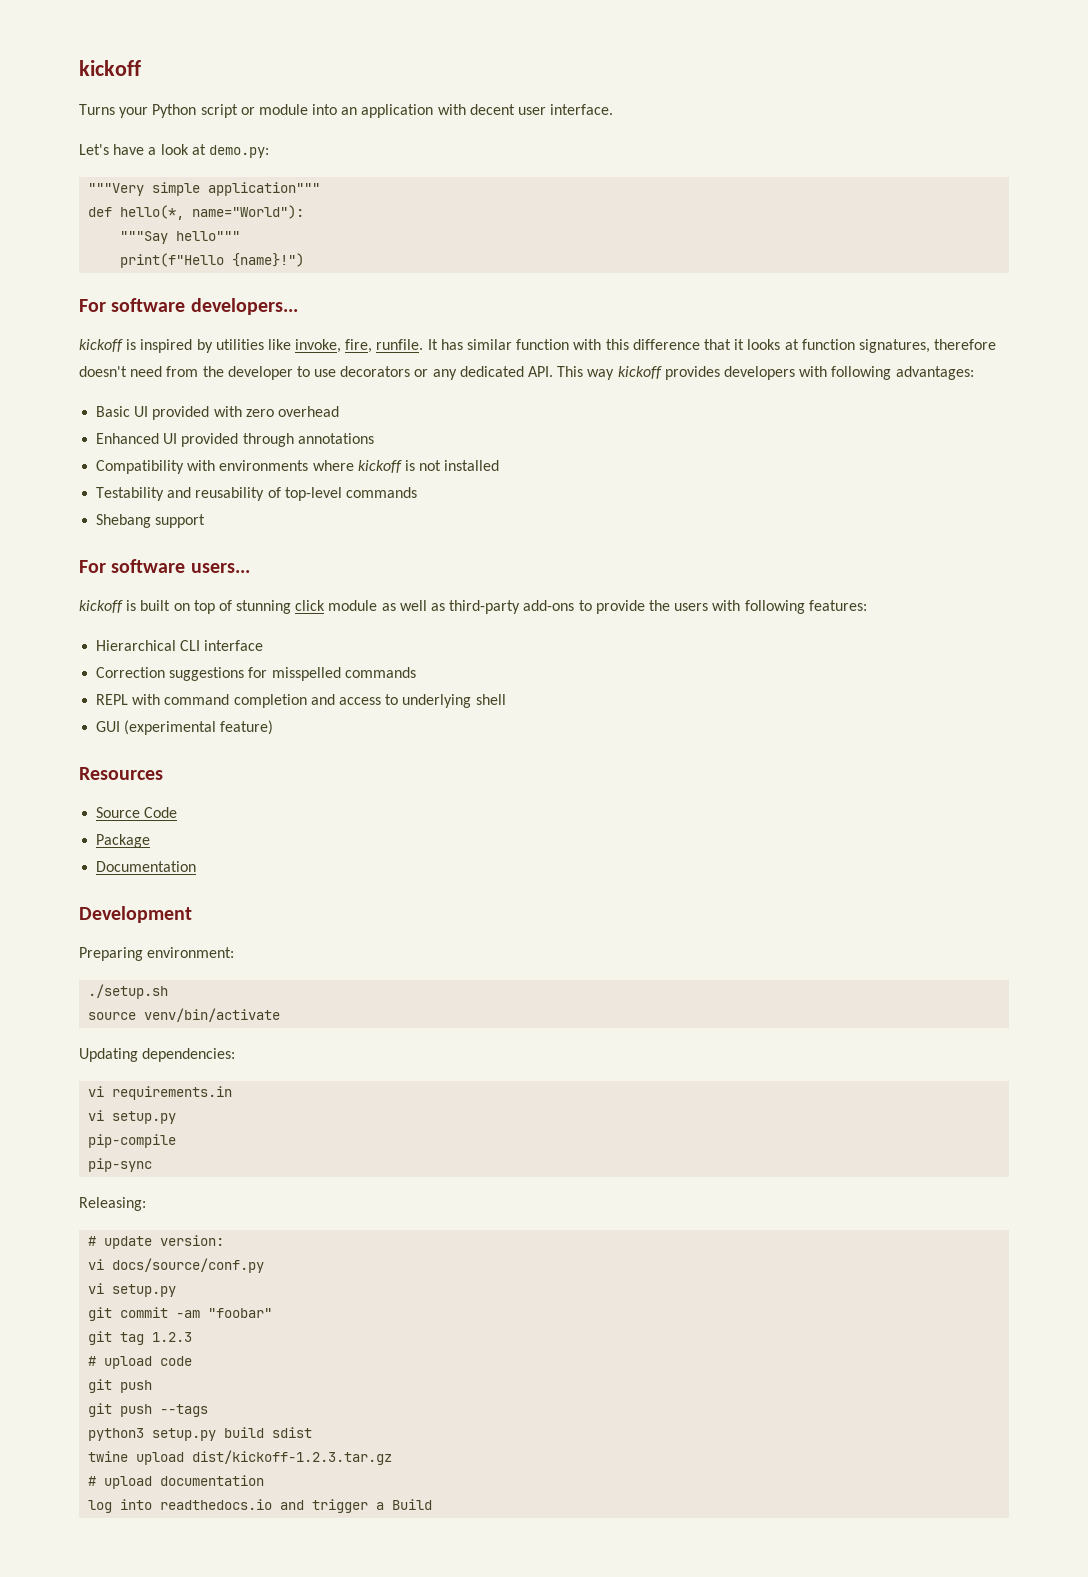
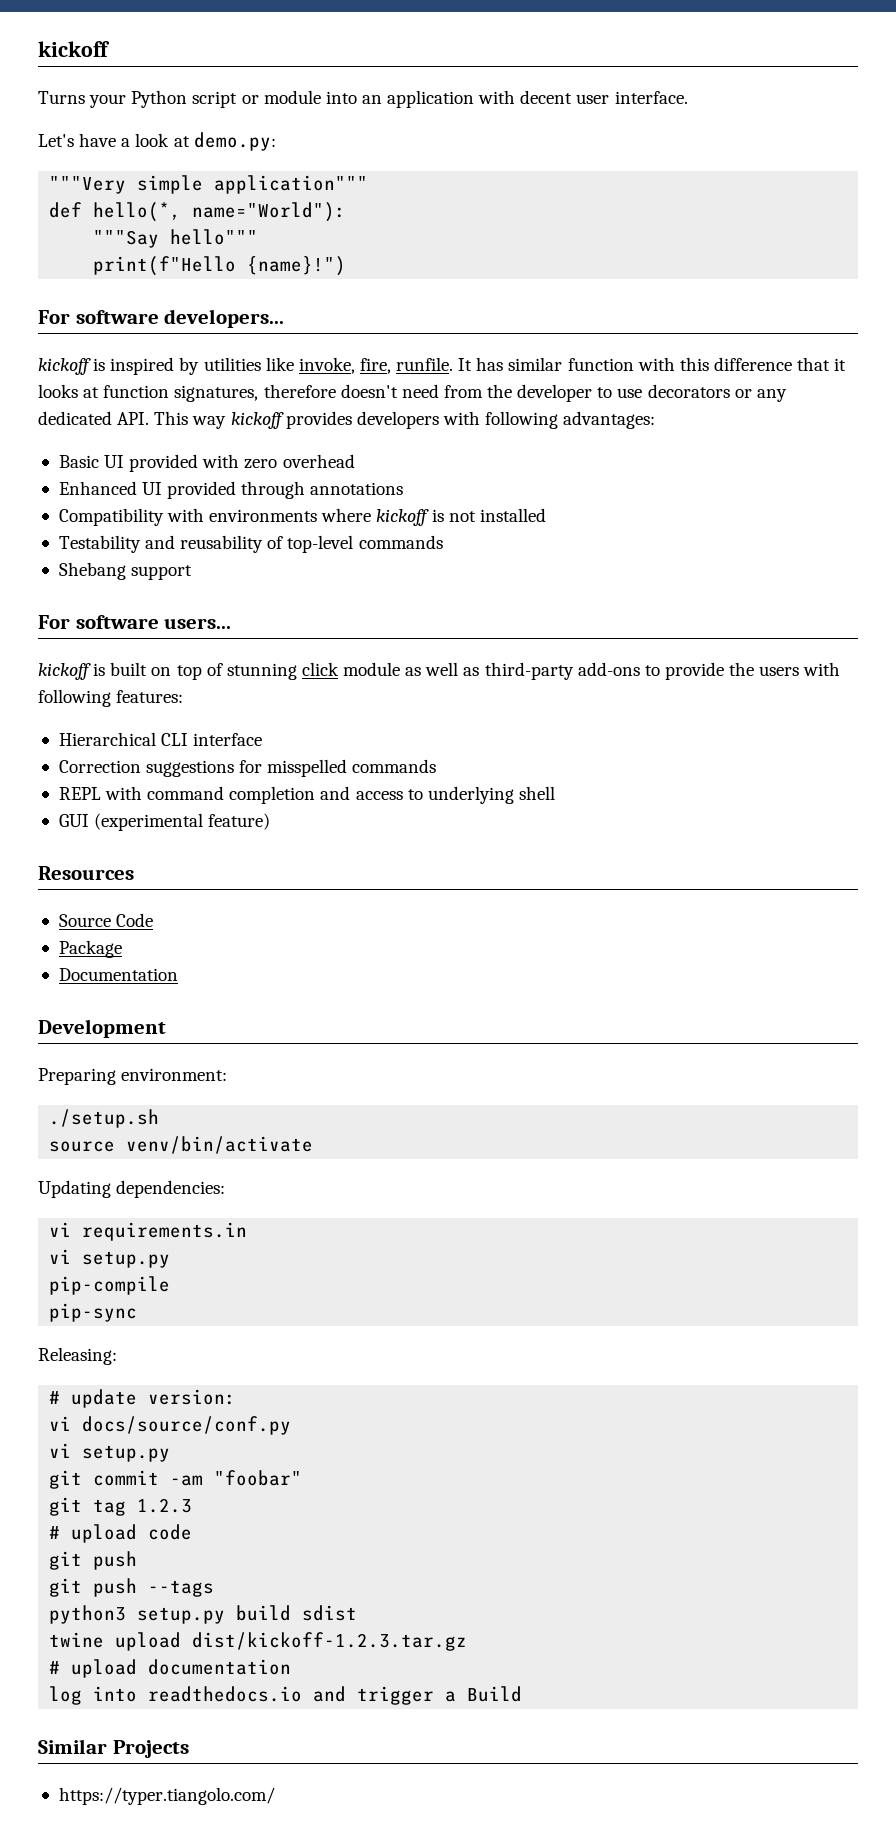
+ Similar Projects
+ https://typer.tiangolo.com/

